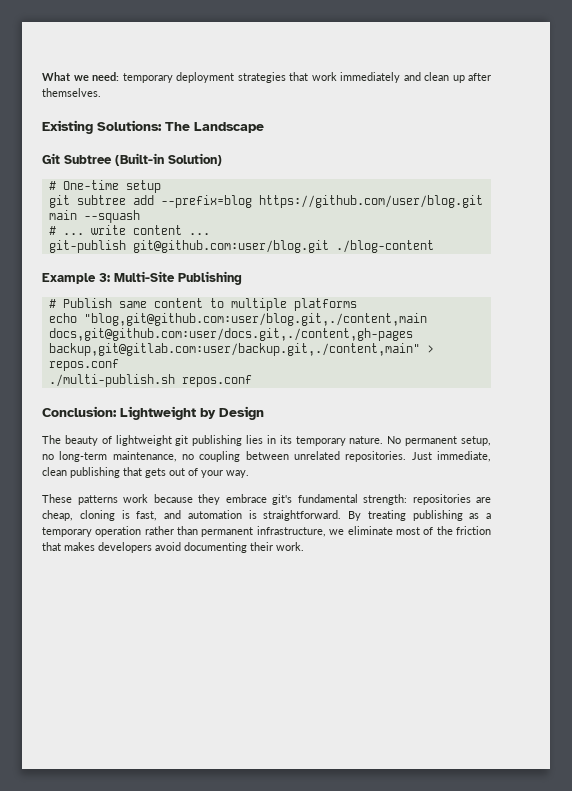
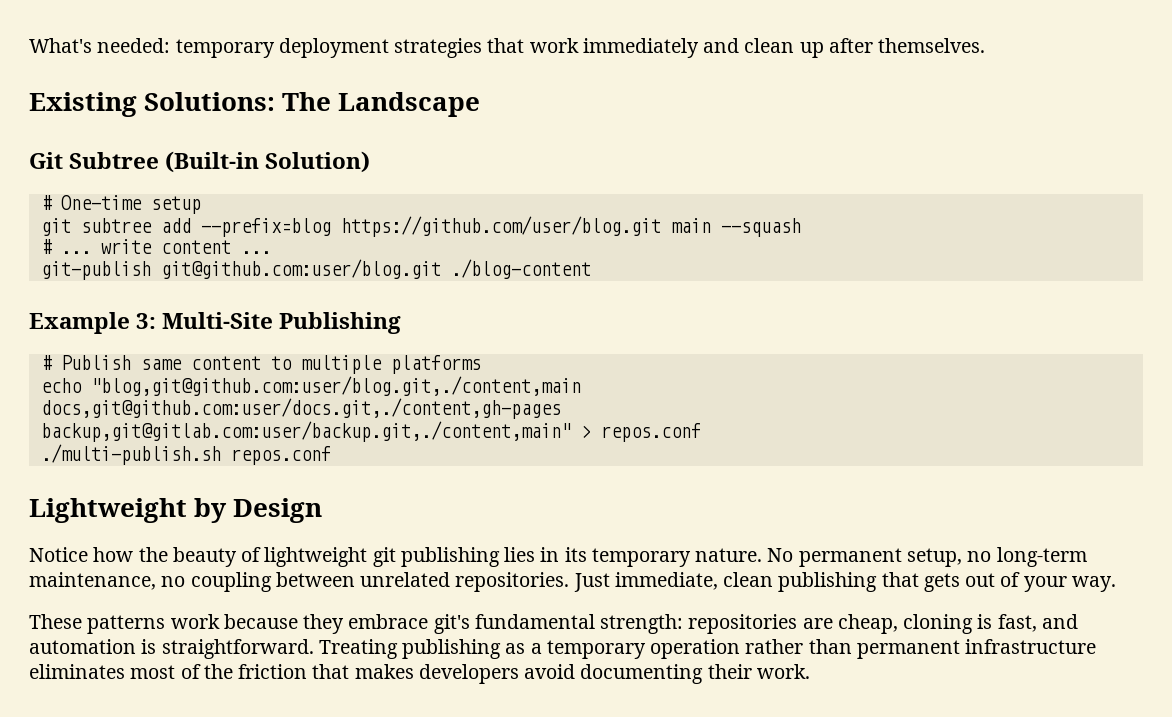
- What we need: temporary deployment strategies that work immediately and clean up after themselves.
+ What's needed: temporary deployment strategies that work immediately and clean up after themselves.
- Conclusion: Lightweight by Design
+ Lightweight by Design
- The beauty of lightweight git publishing lies in its temporary nature.
+ Notice how the beauty of lightweight git publishing lies in its temporary nature.
- By treating publishing as a temporary operation rather than permanent infrastructure, we eliminate most of the friction that makes developers avoid documenting their work.
+ Treating publishing as a temporary operation rather than permanent infrastructure eliminates most of the friction that makes developers avoid documenting their work.

